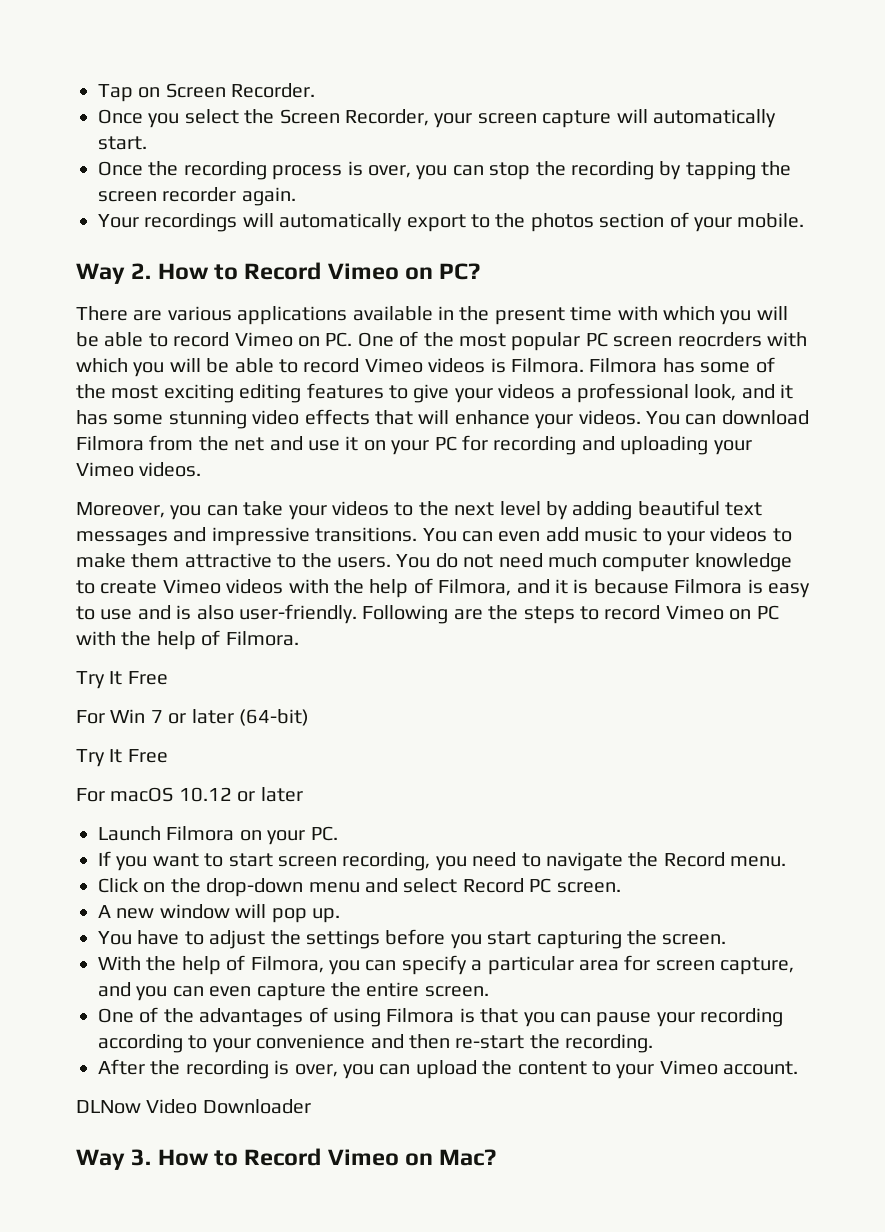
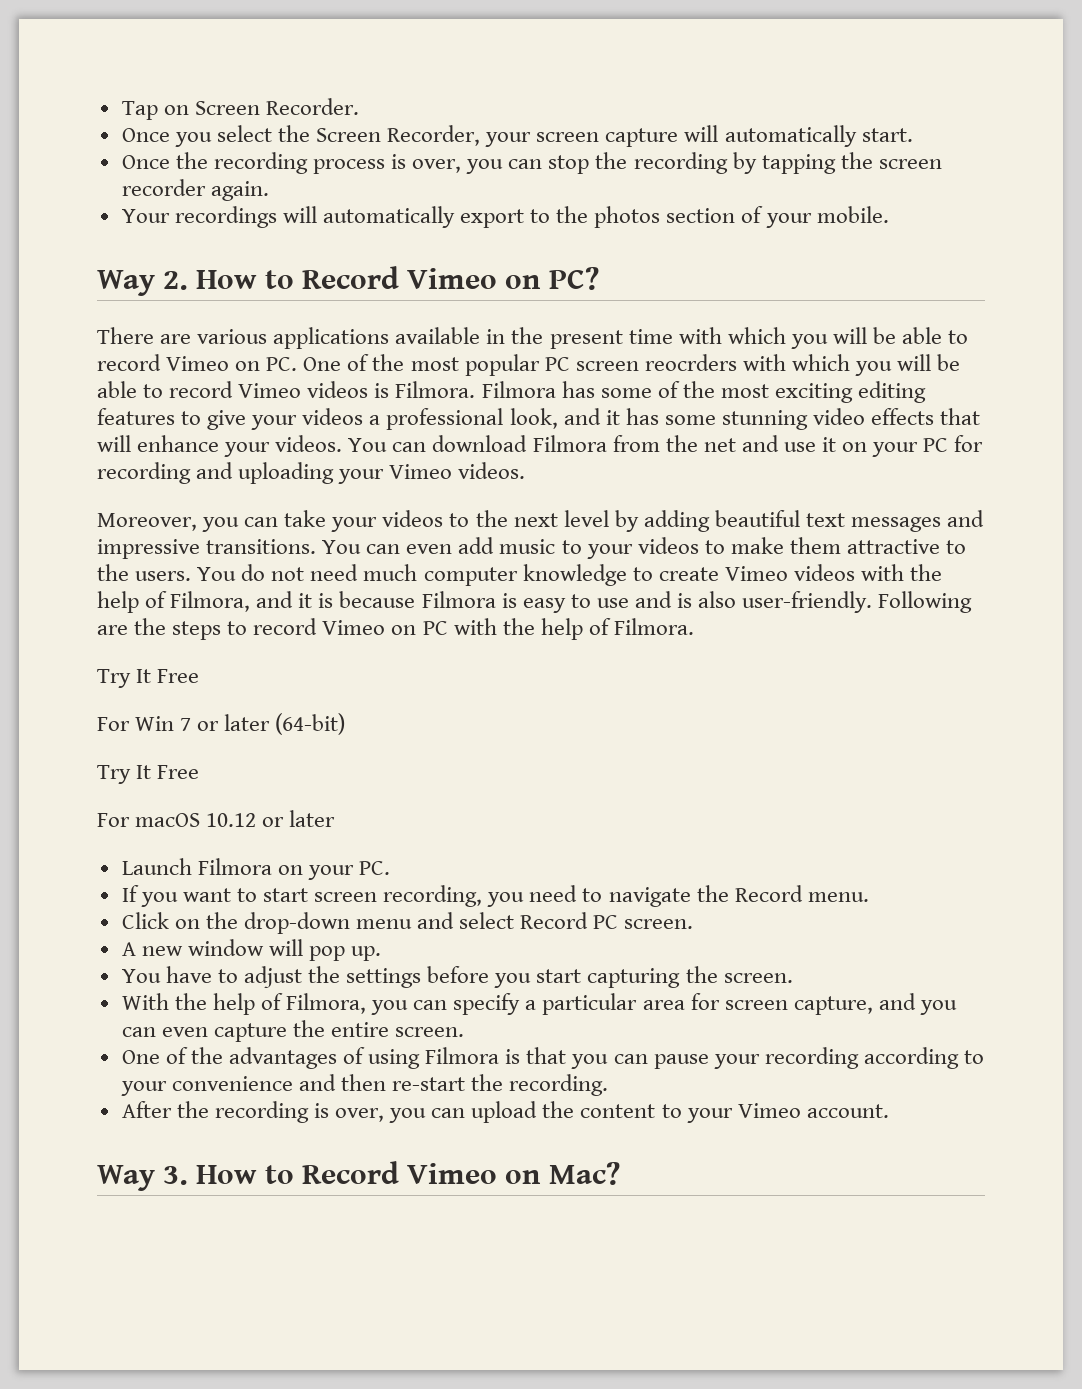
- DLNow Video Downloader

